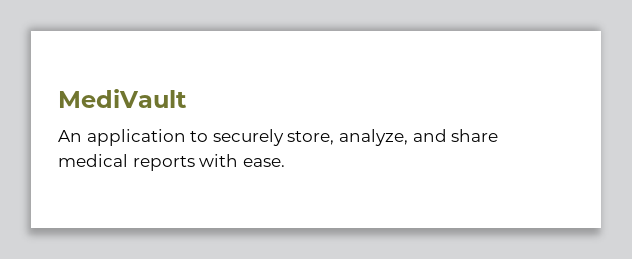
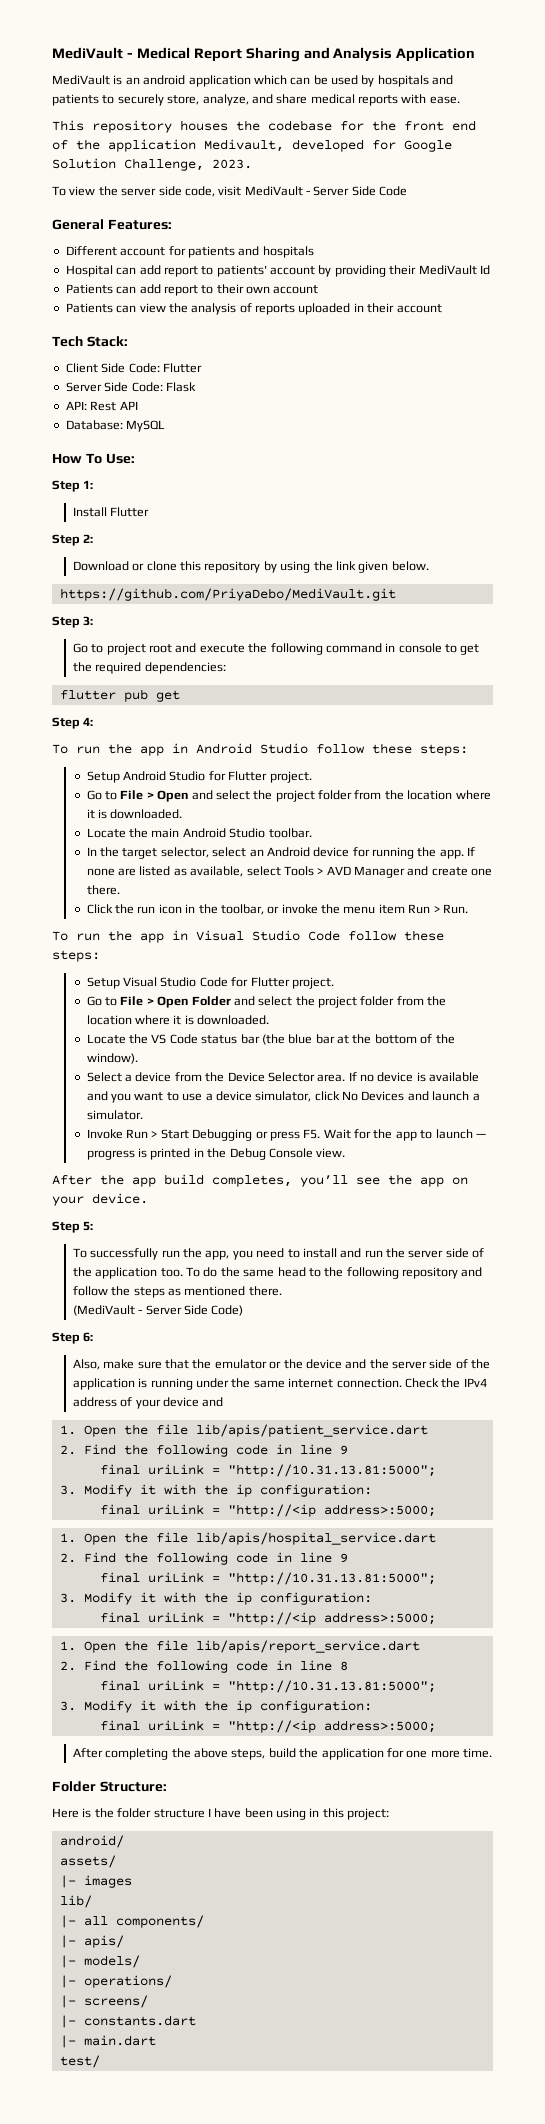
- MediVault
- An application to securely store, analyze, and share medical reports with ease.
+ MediVault - Medical Report Sharing and Analysis Application
+ MediVault is an android application which can be used by hospitals and patients to securely store, analyze, and share medical reports with ease.
+ This repository houses the codebase for the front end of the application Medivault, developed for Google Solution Challenge, 2023.
+ To view the server side code, visit MediVault - Server Side Code
+ General Features:
+ Different account for patients and hospitals
+ Hospital can add report to patients' account by providing their MediVault Id
+ Patients can add report to their own account
+ Patients can view the analysis of reports uploaded in their account
+ Tech Stack:
+ Client Side Code: Flutter
+ Server Side Code: Flask
+ API: Rest API
+ Database: MySQL
+ How To Use:
+ Step 1:
+ Install Flutter
+ Step 2:
+ Download or clone this repository by using the link given below.
+ https://github.com/PriyaDebo/MediVault.git
+ Step 3:
+ Go to project root and execute the following command in console to get the required dependencies:
+ flutter pub get
+ Step 4:
+ To run the app in Android Studio follow these steps:
+ Setup Android Studio for Flutter project.
+ Go to File > Open and select the project folder from the location where it is downloaded.
+ Locate the main Android Studio toolbar.
+ In the target selector, select an Android device for running the app. If none are listed as available, select Tools > AVD Manager and create one there.
+ Click the run icon in the toolbar, or invoke the menu item Run > Run.
+ To run the app in Visual Studio Code follow these steps:
+ Setup Visual Studio Code for Flutter project.
+ Go to File > Open Folder and select the project folder from the location where it is downloaded.
+ Locate the VS Code status bar (the blue bar at the bottom of the window).
+ Select a device from the Device Selector area. If no device is available and you want to use a device simulator, click No Devices and launch a simulator.
+ Invoke Run > Start Debugging or press F5. Wait for the app to launch — progress is printed in the Debug Console view.
+ After the app build completes, you’ll see the app on your device.
+ Step 5:
+ To successfully run the app, you need to install and run the server side of the application too. To do the same head to the following repository and follow the steps as mentioned there.
+ (MediVault - Server Side Code)
+ Step 6:
+ Also, make sure that the emulator or the device and the server side of the application is running under the same internet connection. Check the IPv4 address of your device and
+ 1. Open the file lib/apis/patient_service.dart
+ 2. Find the following code in line 9
+ final uriLink = "http://10.31.13.81:5000";
+ 3. Modify it with the ip configuration:
+ final uriLink = "http://<ip address>:5000;
+ 1. Open the file lib/apis/hospital_service.dart
+ 2. Find the following code in line 9
+ final uriLink = "http://10.31.13.81:5000";
+ 3. Modify it with the ip configuration:
+ final uriLink = "http://<ip address>:5000;
+ 1. Open the file lib/apis/report_service.dart
+ 2. Find the following code in line 8
+ final uriLink = "http://10.31.13.81:5000";
+ 3. Modify it with the ip configuration:
+ final uriLink = "http://<ip address>:5000;
+ After completing the above steps, build the application for one more time.
+ Folder Structure:
+ Here is the folder structure I have been using in this project:
+ android/
+ assets/
+ |- images
+ lib/
+ |- all components/
+ |- apis/
+ |- models/
+ |- operations/
+ |- screens/
+ |- constants.dart
+ |- main.dart
+ test/

